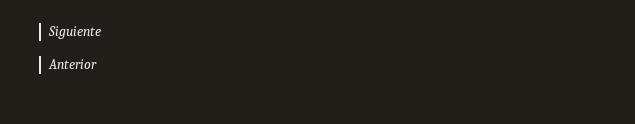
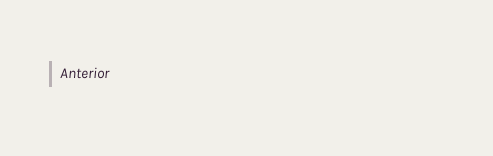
- Siguiente

